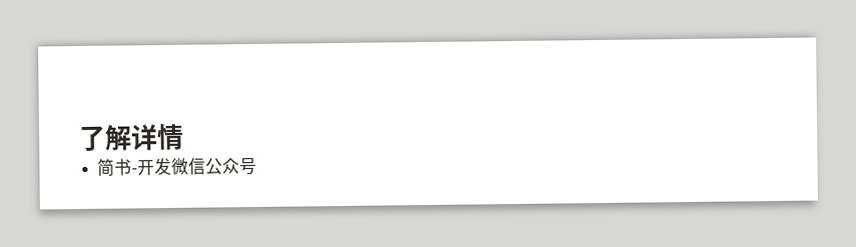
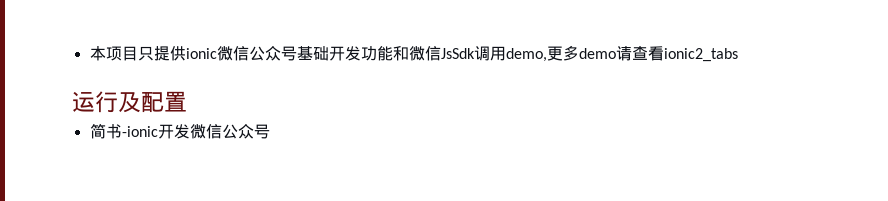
- 了解详情
+ 本项目只提供ionic微信公众号基础开发功能和微信JsSdk调用demo,更多demo请查看ionic2_tabs
+ 运行及配置
- 简书-开发微信公众号
+ 简书-ionic开发微信公众号

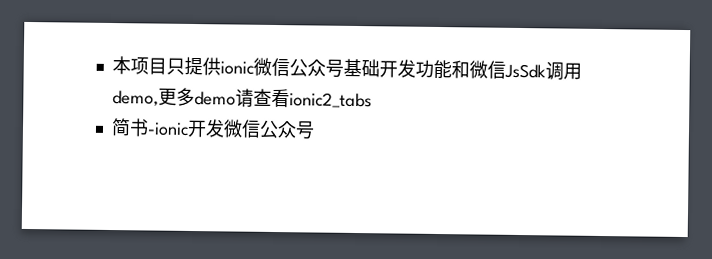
- 运行及配置

